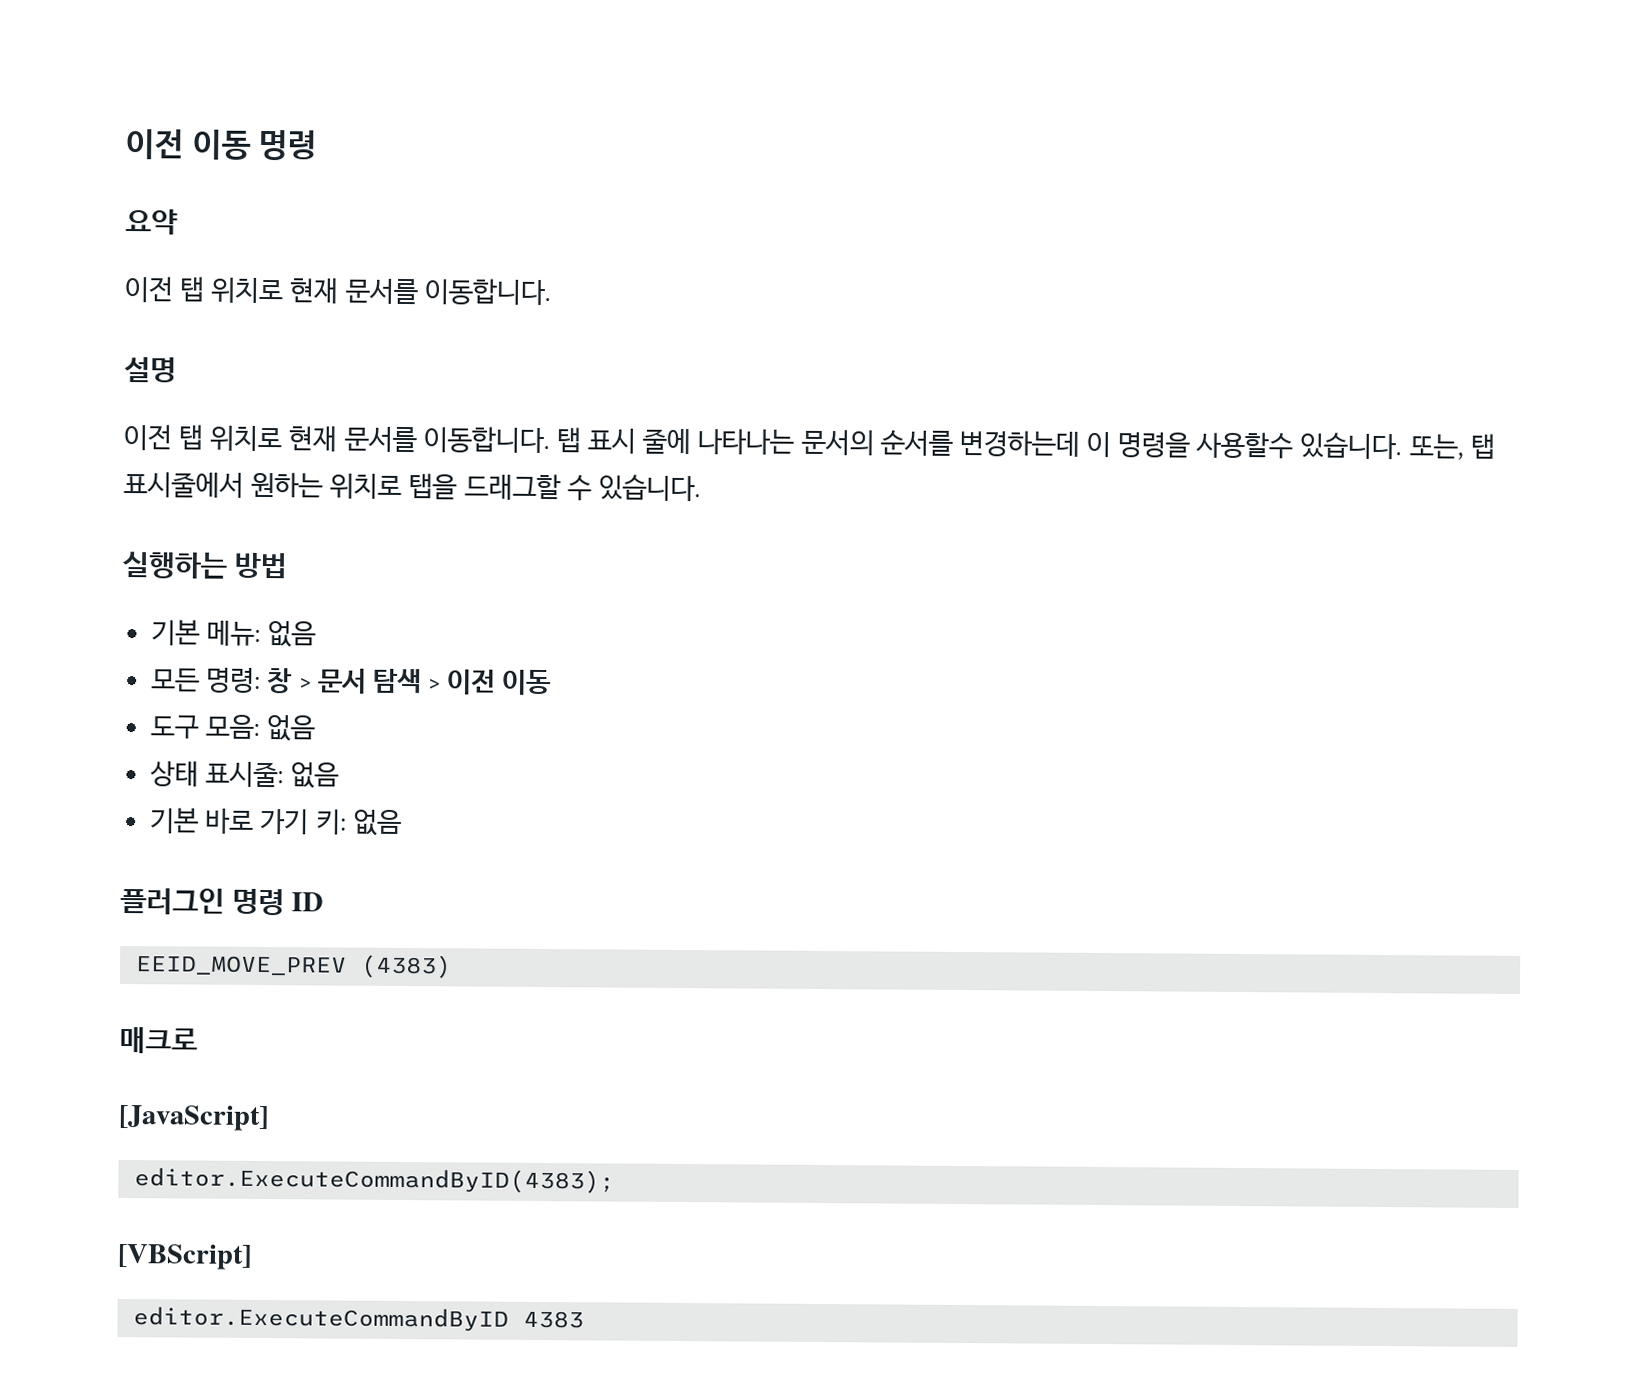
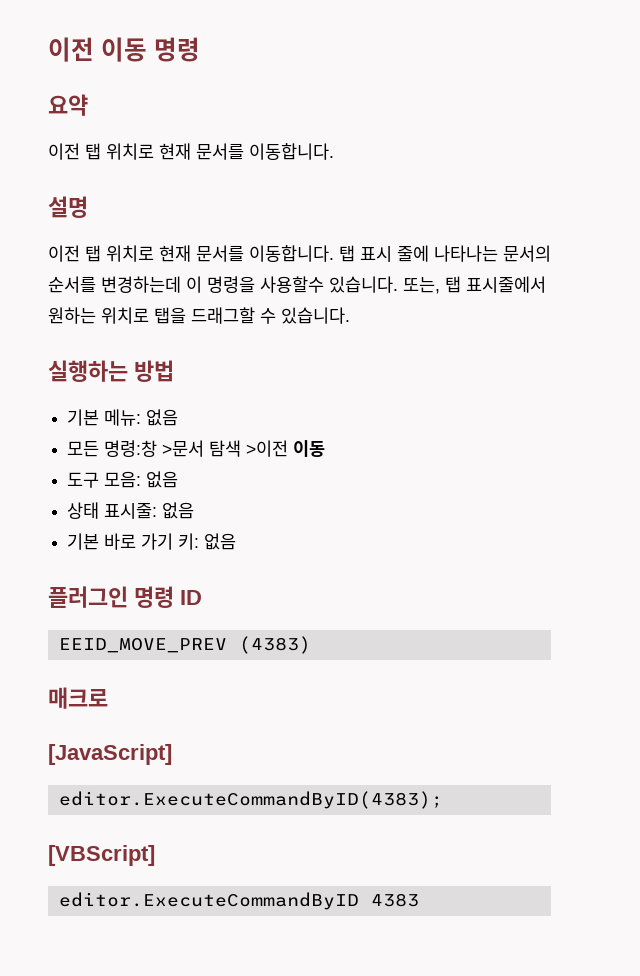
- 모든 명령: 창 > 문서 탐색 > 이전 이동
+ 모든 명령:창 >문서 탐색 >이전 이동

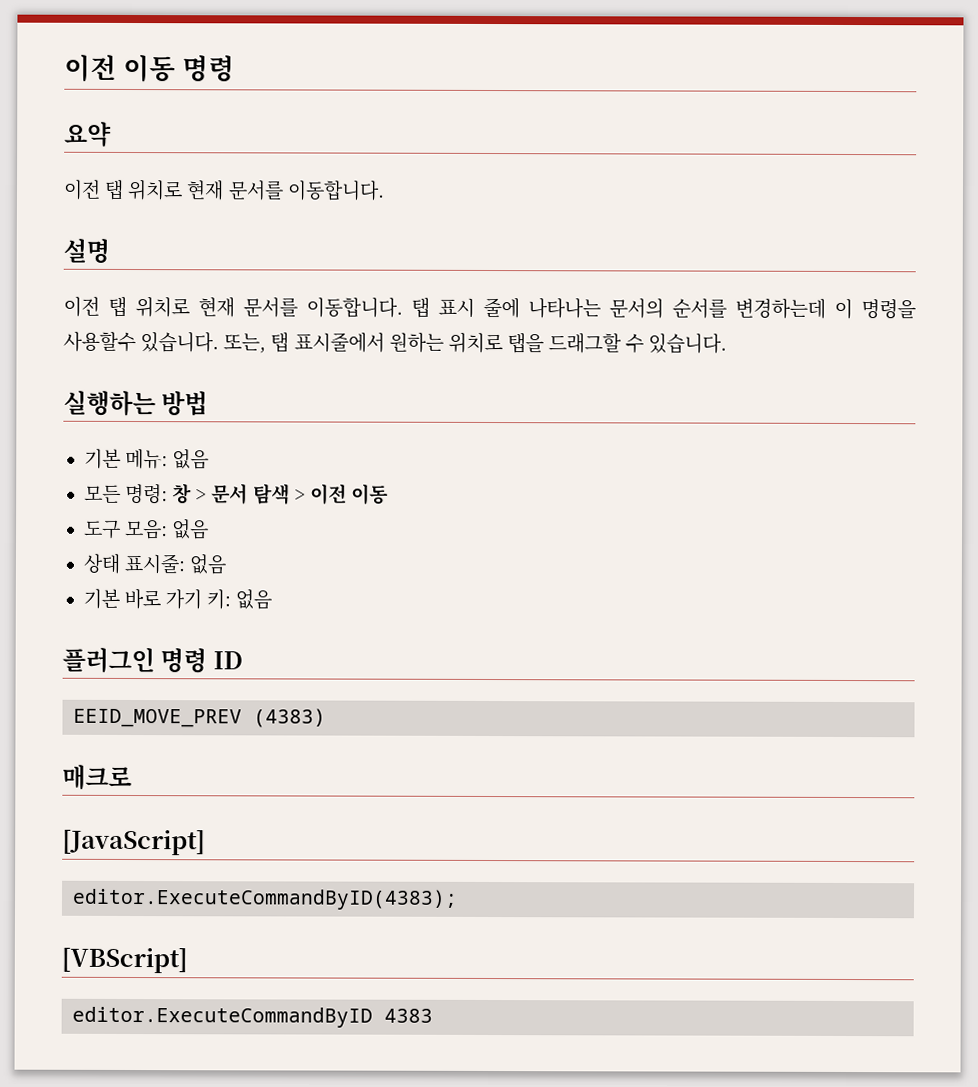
- 모든 명령:창 >문서 탐색 >이전 이동
+ 모든 명령: 창 > 문서 탐색 > 이전 이동

